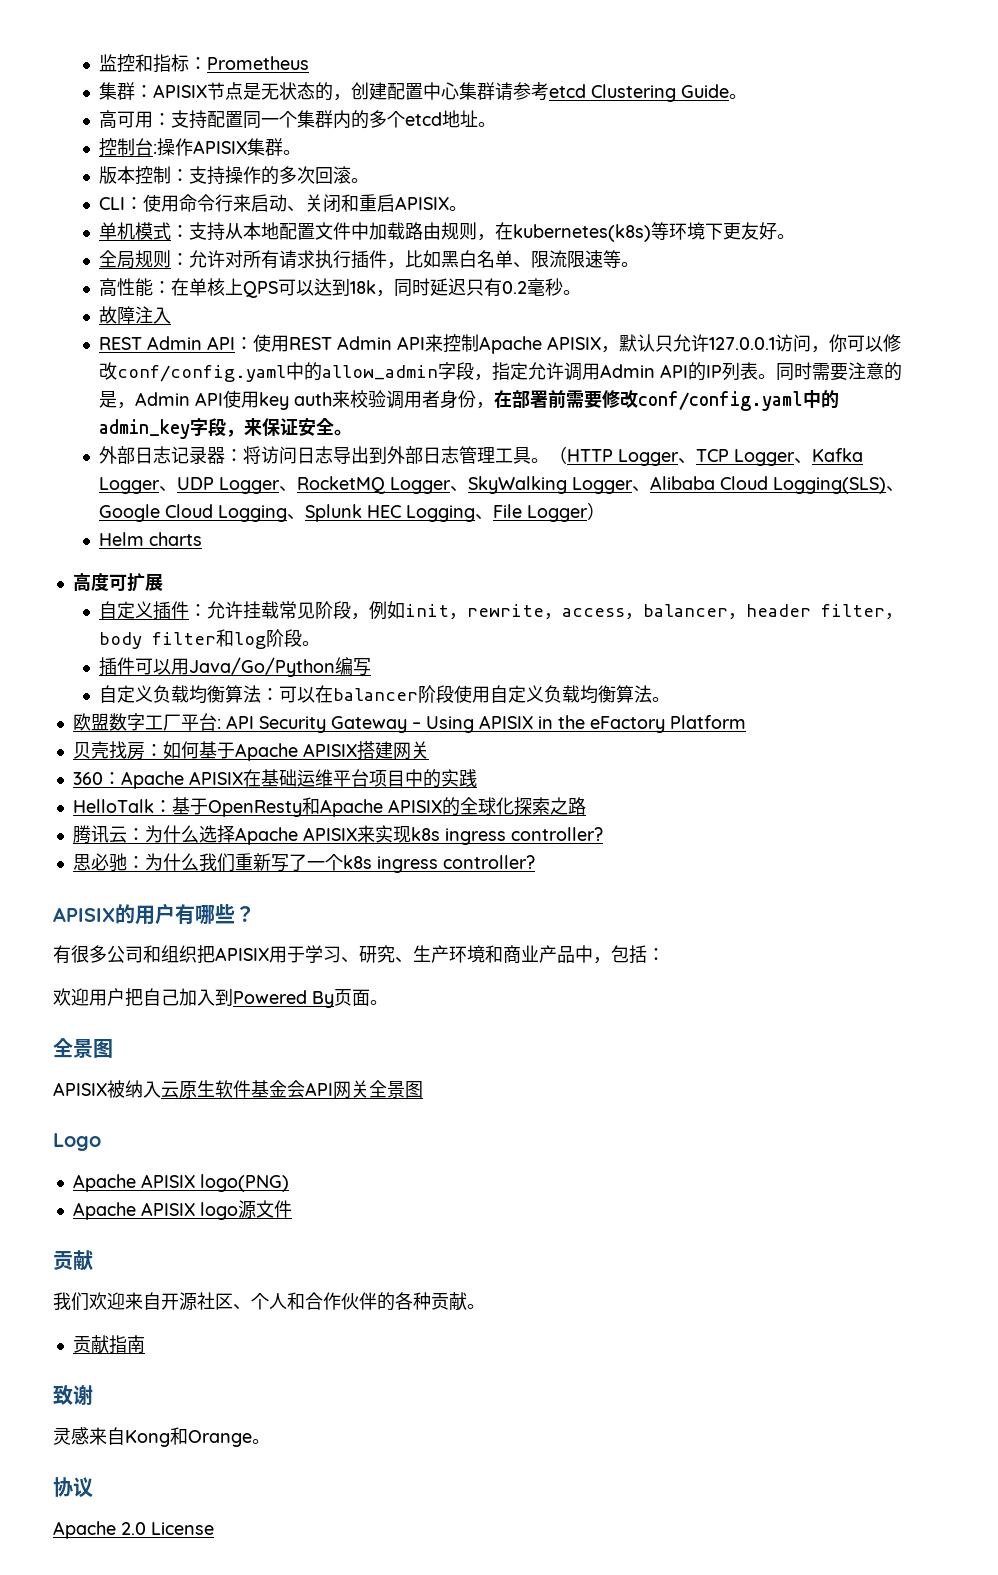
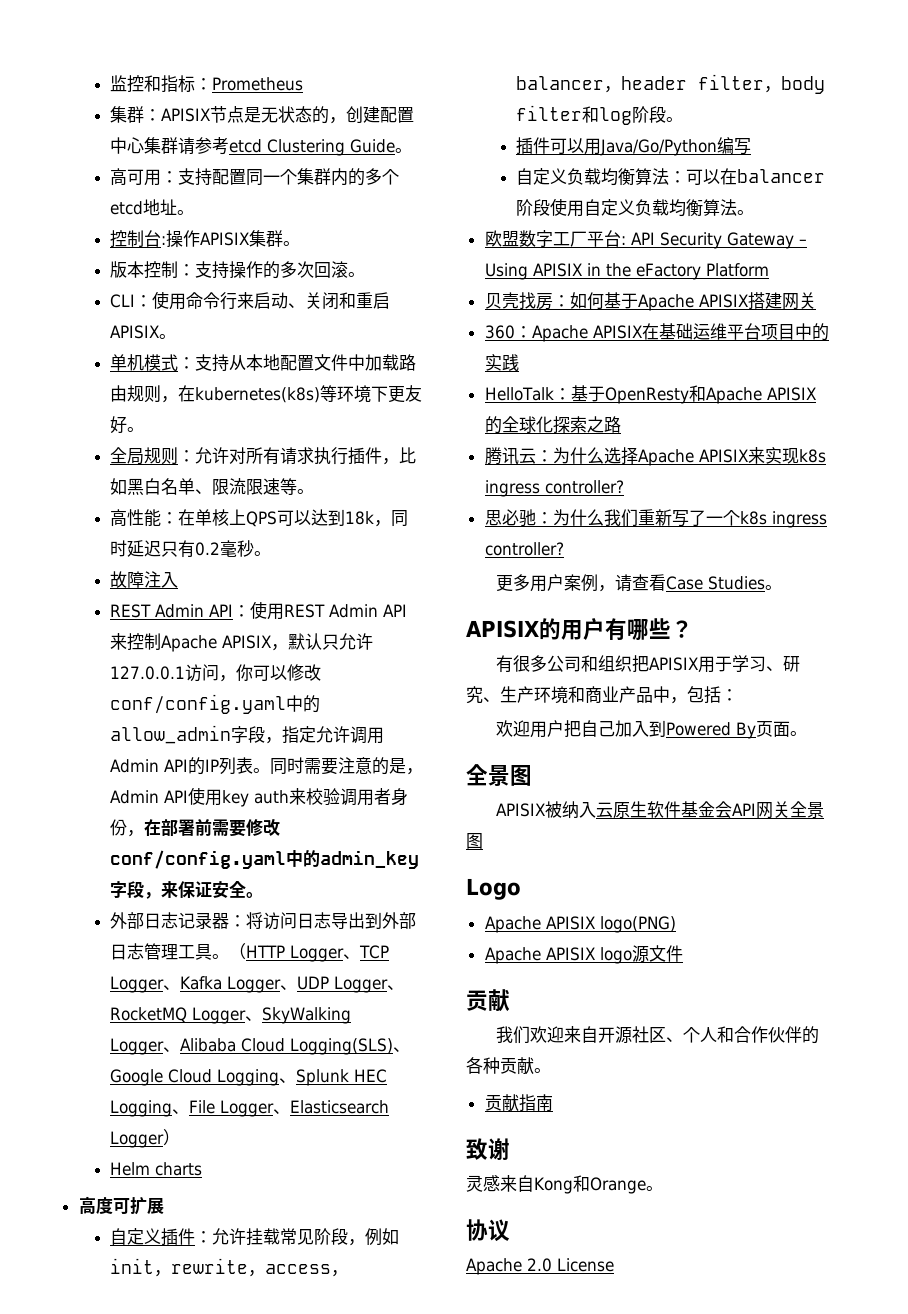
- （HTTP Logger、TCP Logger、Kafka Logger、UDP Logger、RocketMQ Logger、SkyWalking Logger、Alibaba Cloud Logging(SLS)、Google Cloud Logging、Splunk HEC Logging、File Logger）
+ （HTTP Logger、TCP Logger、Kafka Logger、UDP Logger、RocketMQ Logger、SkyWalking Logger、Alibaba Cloud Logging(SLS)、Google Cloud Logging、Splunk HEC Logging、File Logger、Elasticsearch Logger）
+ 更多用户案例，请查看Case Studies。

